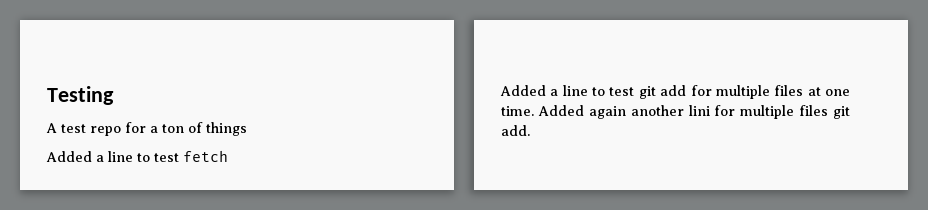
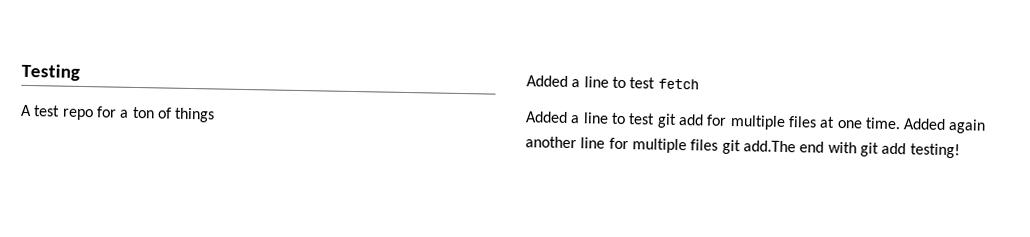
- Added again another lini for multiple files git add.
+ Added again another line for multiple files git add.The end with git add testing!

